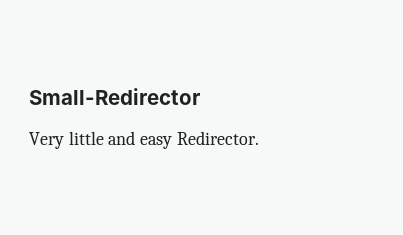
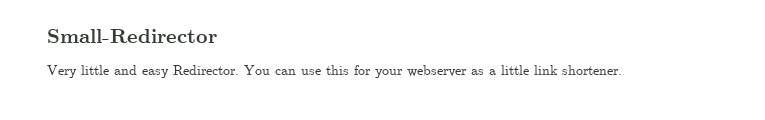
+ You can use this for your webserver as a little link shortener.

